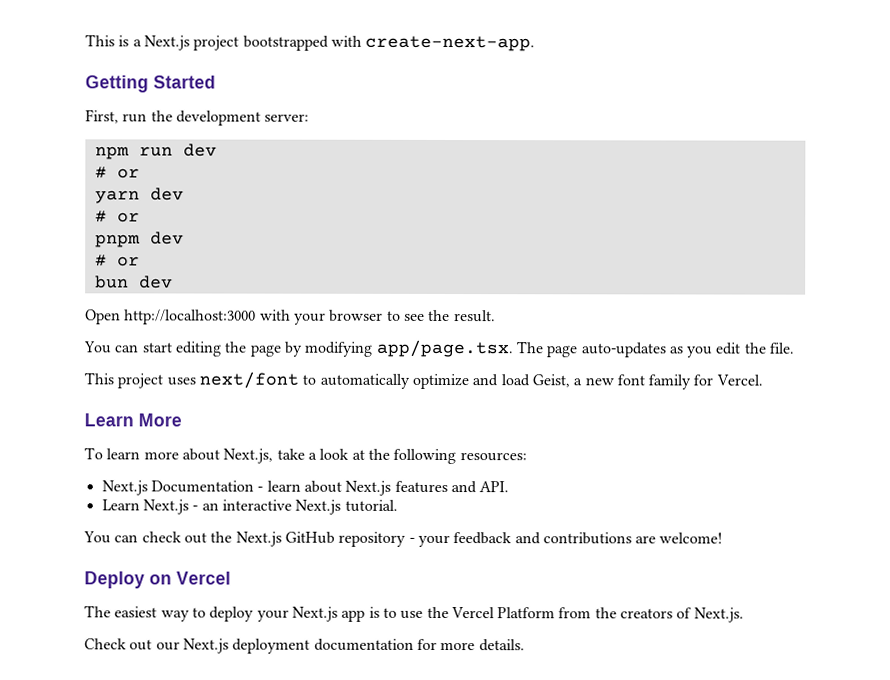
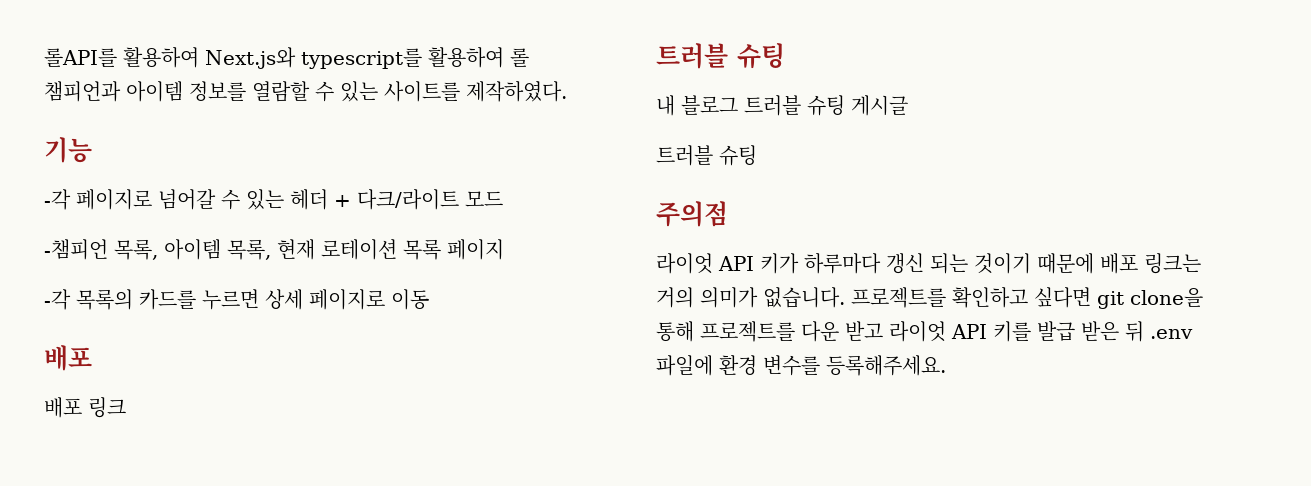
- This is a Next.js project bootstrapped with create-next-app.
- Getting Started
- First, run the development server:
- npm run dev
- # or
- yarn dev
- # or
- pnpm dev
- # or
- bun dev
- Open http://localhost:3000 with your browser to see the result.
- You can start editing the page by modifying app/page.tsx. The page auto-updates as you edit the file.
- This project uses next/font to automatically optimize and load Geist, a new font family for Vercel.
- Learn More
- To learn more about Next.js, take a look at the following resources:
- Next.js Documentation - learn about Next.js features and API.
- Learn Next.js - an interactive Next.js tutorial.
- You can check out the Next.js GitHub repository - your feedback and contributions are welcome!
- Deploy on Vercel
- The easiest way to deploy your Next.js app is to use the Vercel Platform from the creators of Next.js.
- Check out our Next.js deployment documentation for more details.
+ 롤API를 활용하여 Next.js와 typescript를 활용하여 롤 챔피언과 아이템 정보를 열람할 수 있는 사이트를 제작하였다.
+ 기능
+ -각 페이지로 넘어갈 수 있는 헤더 + 다크/라이트 모드
+ -챔피언 목록, 아이템 목록, 현재 로테이션 목록 페이지
+ -각 목록의 카드를 누르면 상세 페이지로 이동
+ 배포
+ 배포 링크
+ 트러블 슈팅
+ 내 블로그 트러블 슈팅 게시글
+ 트러블 슈팅
+ 주의점
+ 라이엇 API 키가 하루마다 갱신 되는 것이기 때문에 배포 링크는 거의 의미가 없습니다. 프로젝트를 확인하고 싶다면 git clone을 통해 프로젝트를 다운 받고 라이엇 API 키를 발급 받은 뒤 .env 파일에 환경 변수를 등록해주세요.

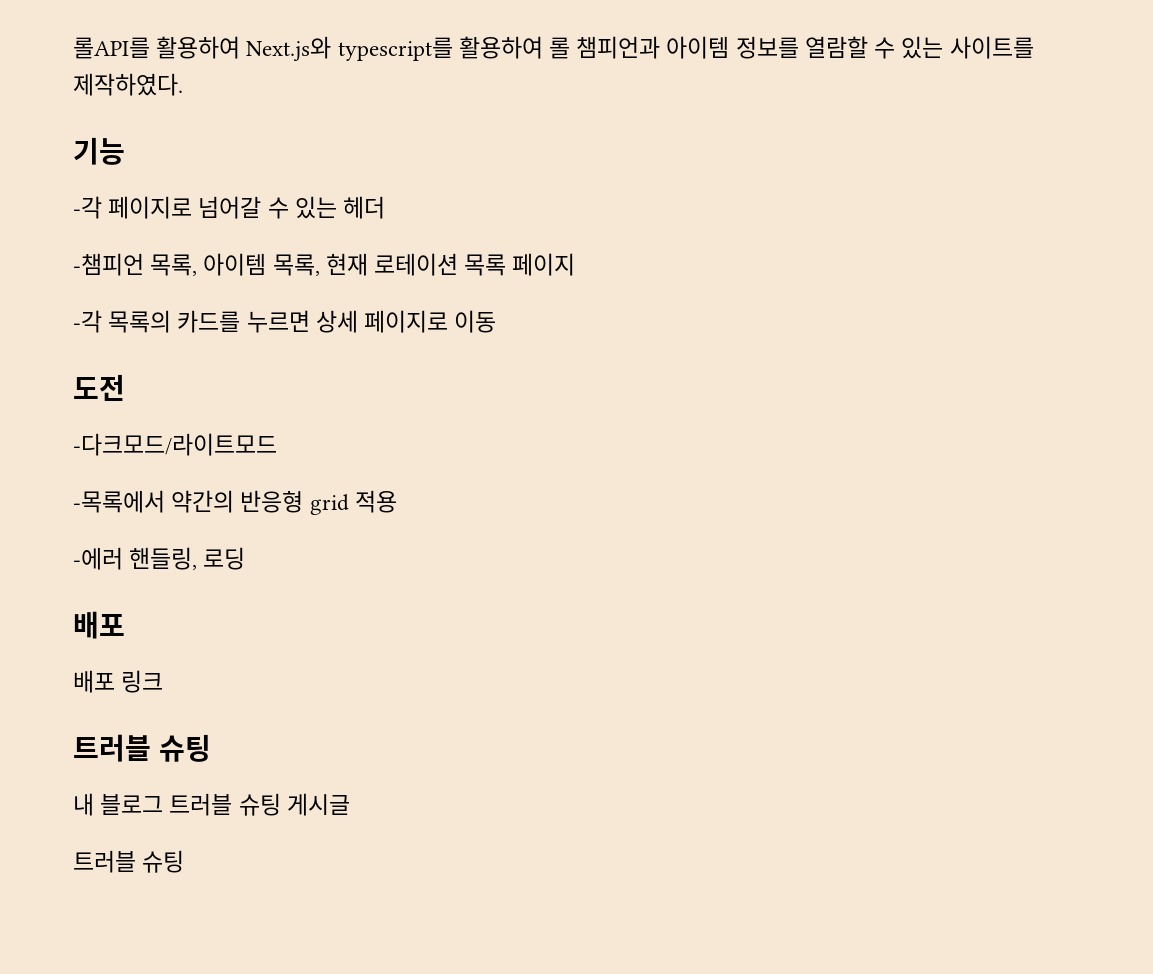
- -각 페이지로 넘어갈 수 있는 헤더 + 다크/라이트 모드
+ -각 페이지로 넘어갈 수 있는 헤더
+ 도전
+ -다크모드/라이트모드
+ -목록에서 약간의 반응형 grid 적용
+ -에러 핸들링, 로딩
- 주의점
- 라이엇 API 키가 하루마다 갱신 되는 것이기 때문에 배포 링크는 거의 의미가 없습니다. 프로젝트를 확인하고 싶다면 git clone을 통해 프로젝트를 다운 받고 라이엇 API 키를 발급 받은 뒤 .env 파일에 환경 변수를 등록해주세요.

